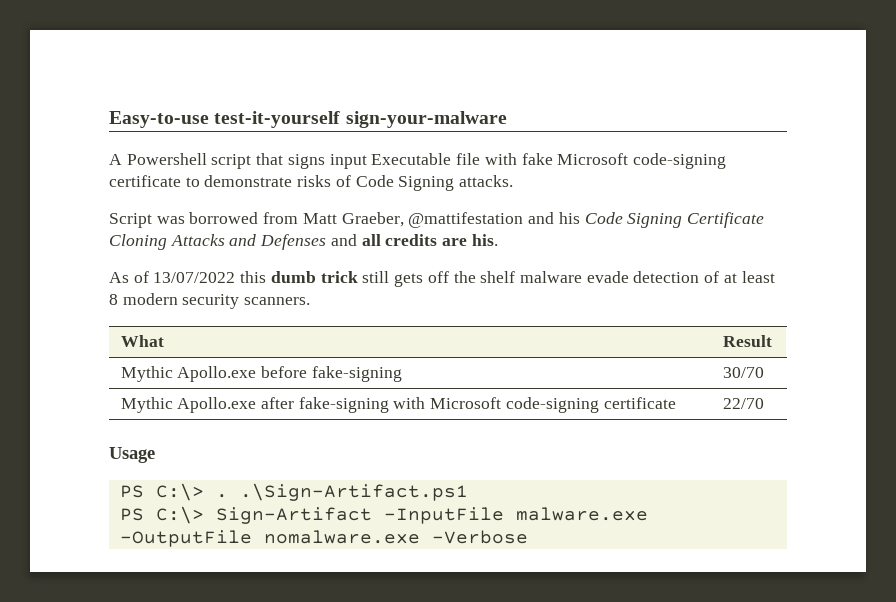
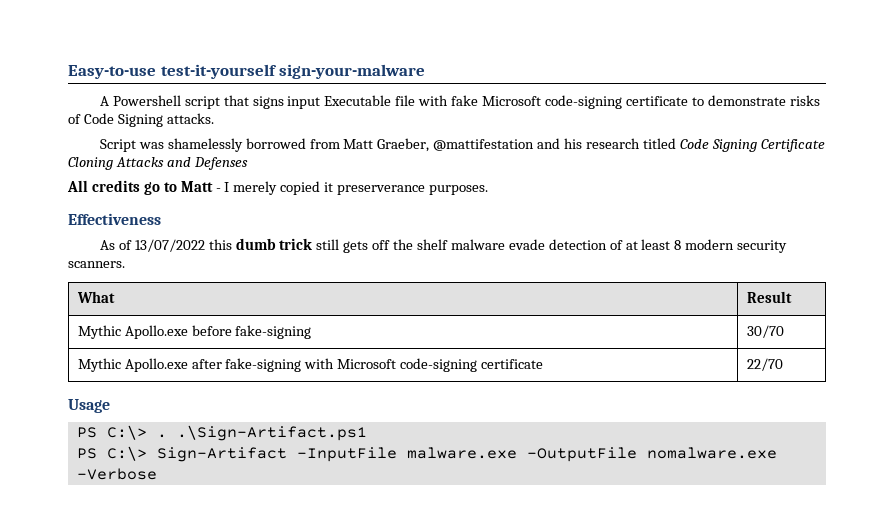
- Script was borrowed from Matt Graeber, @mattifestation and his Code Signing Certificate Cloning Attacks and Defenses and all credits are his.
+ Script was shamelessly borrowed from Matt Graeber, @mattifestation and his research titled Code Signing Certificate Cloning Attacks and Defenses
+ All credits go to Matt - I merely copied it preserverance purposes.
+ Effectiveness

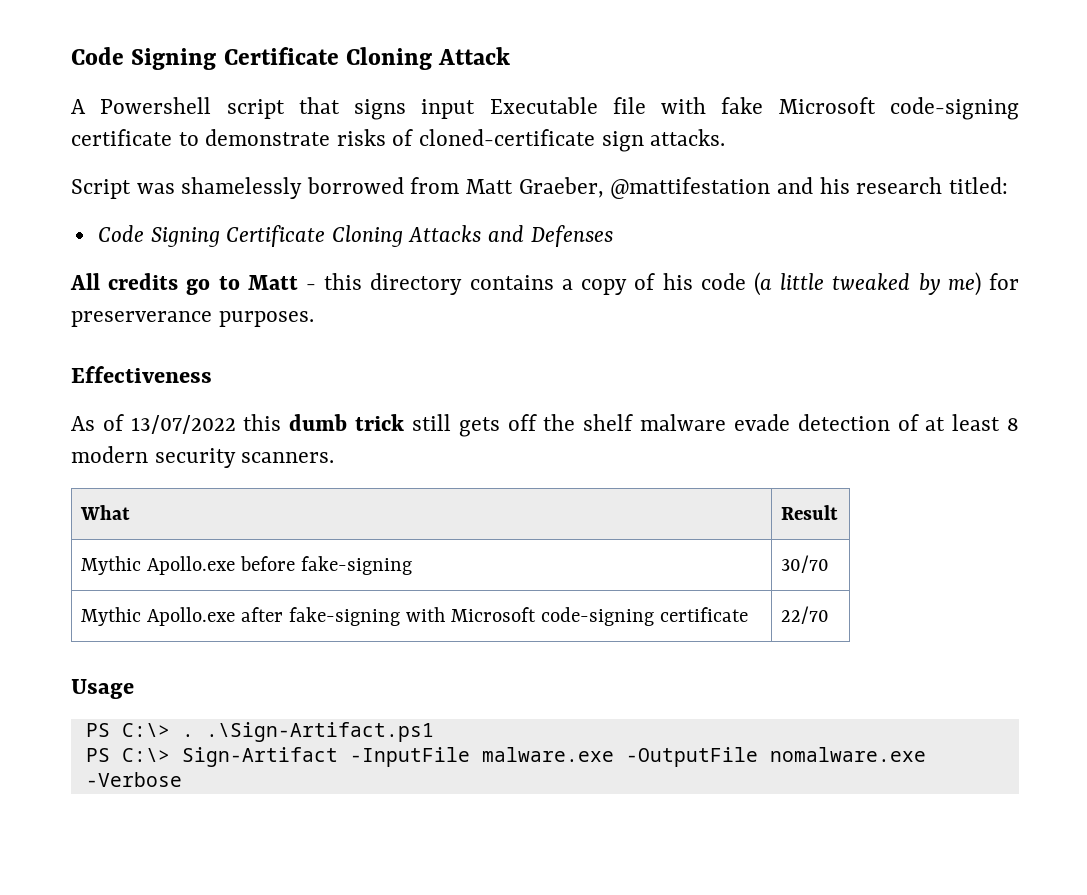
- Easy-to-use test-it-yourself sign-your-malware
+ Code Signing Certificate Cloning Attack
- A Powershell script that signs input Executable file with fake Microsoft code-signing certificate to demonstrate risks of Code Signing attacks.
+ A Powershell script that signs input Executable file with fake Microsoft code-signing certificate to demonstrate risks of cloned-certificate sign attacks.
- Script was shamelessly borrowed from Matt Graeber, @mattifestation and his research titled Code Signing Certificate Cloning Attacks and Defenses
+ Script was shamelessly borrowed from Matt Graeber, @mattifestation and his research titled:
+ Code Signing Certificate Cloning Attacks and Defenses
- All credits go to Matt - I merely copied it preserverance purposes.
+ All credits go to Matt - this directory contains a copy of his code (a little tweaked by me) for preserverance purposes.

